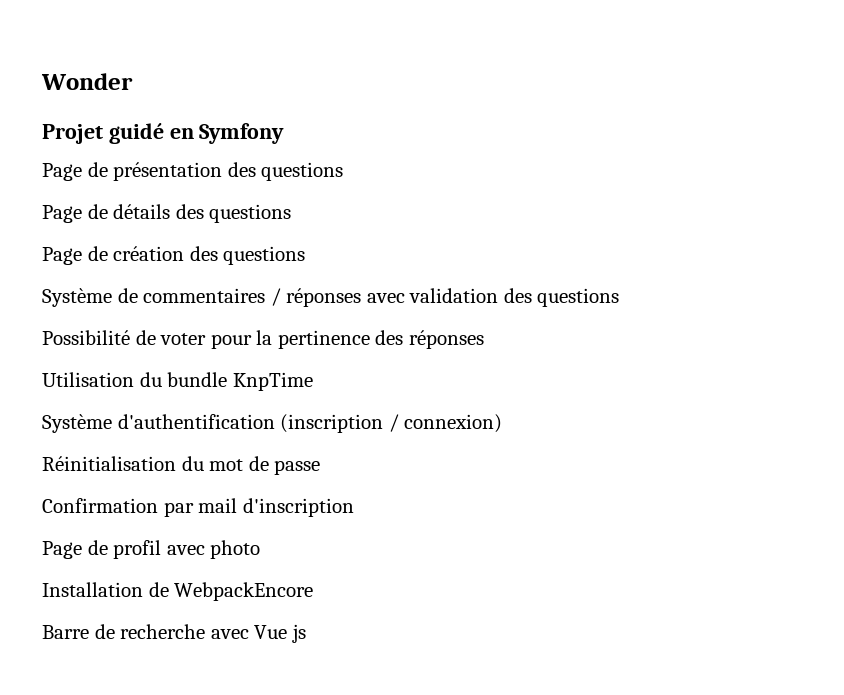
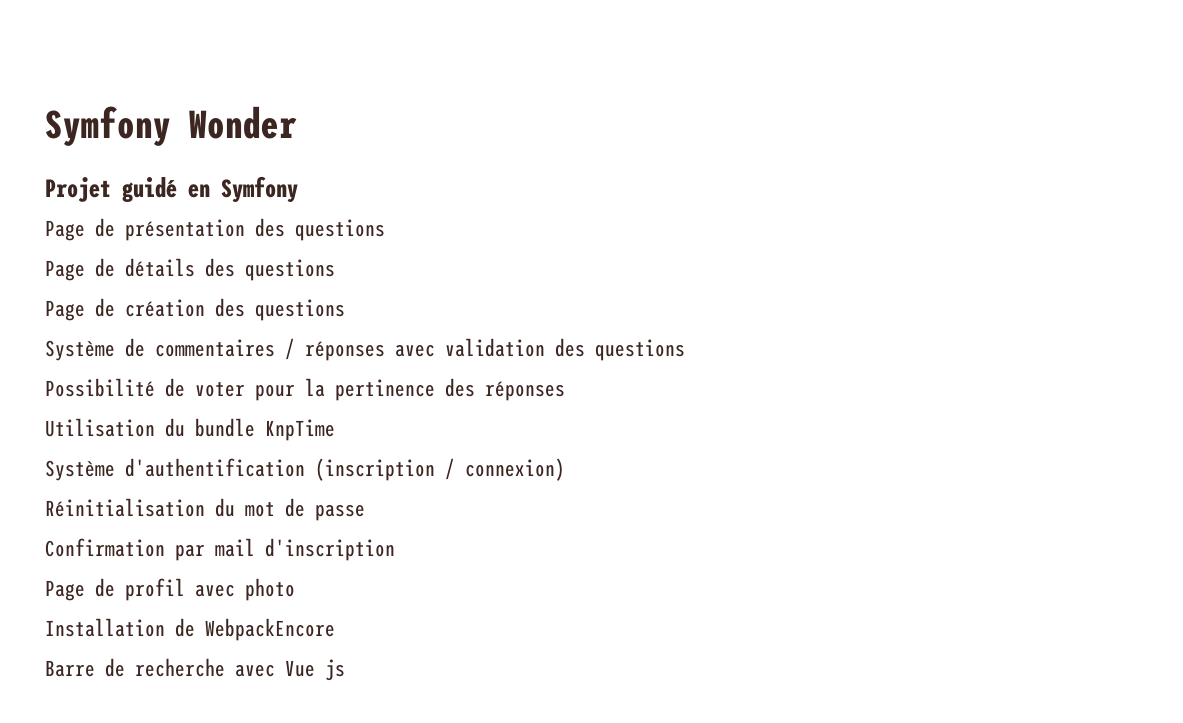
- Wonder
+ Symfony Wonder

